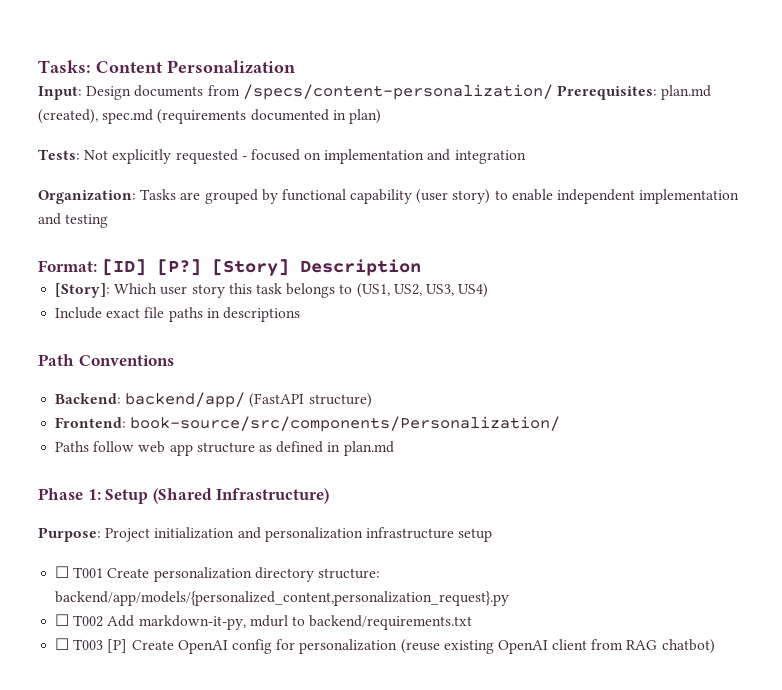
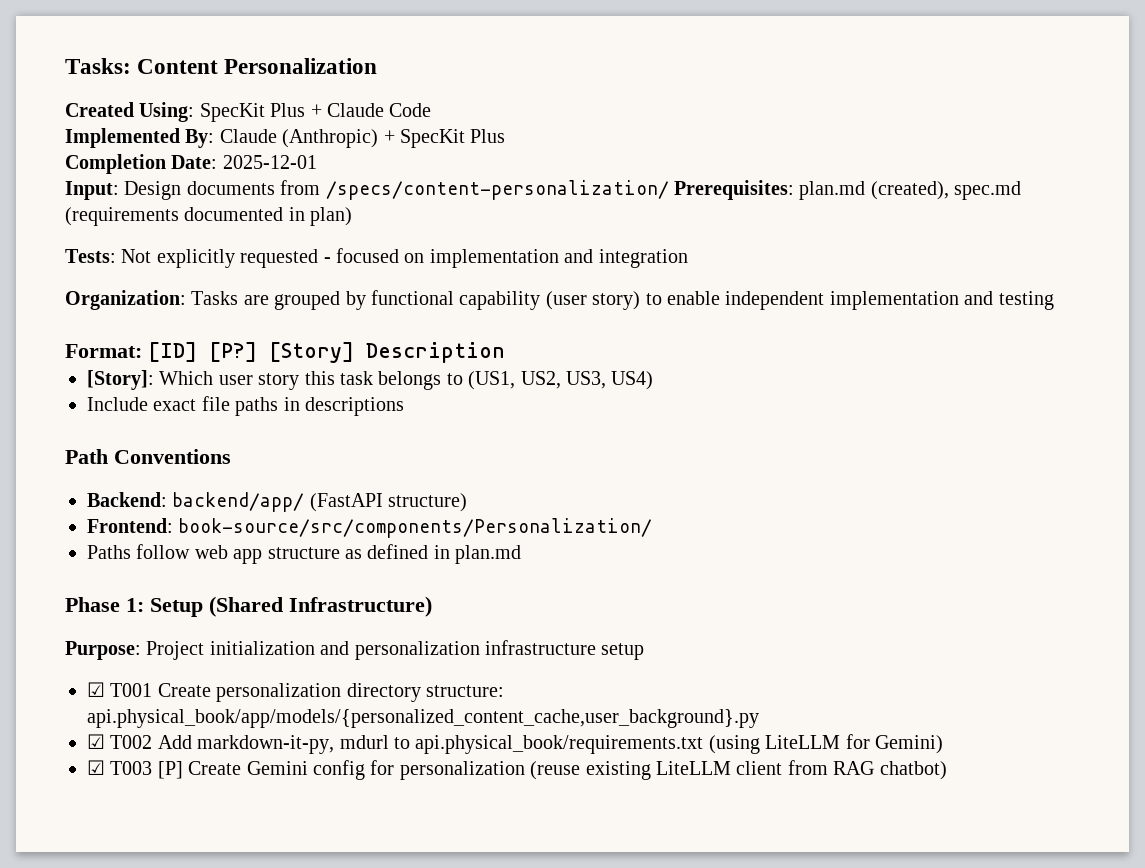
+ Created Using: SpecKit Plus + Claude Code
+ Implemented By: Claude (Anthropic) + SpecKit Plus
+ Completion Date: 2025-12-01
- ☐ T001 Create personalization directory structure: backend/app/models/{personalized_content,personalization_request}.py
- ☐ T002 Add markdown-it-py, mdurl to backend/requirements.txt
- ☐ T003 [P] Create OpenAI config for personalization (reuse existing OpenAI client from RAG chatbot)
+ ☑ T001 Create personalization directory structure: api.physical_book/app/models/{personalized_content_cache,user_background}.py
+ ☑ T002 Add markdown-it-py, mdurl to api.physical_book/requirements.txt (using LiteLLM for Gemini)
+ ☑ T003 [P] Create Gemini config for personalization (reuse existing LiteLLM client from RAG chatbot)

